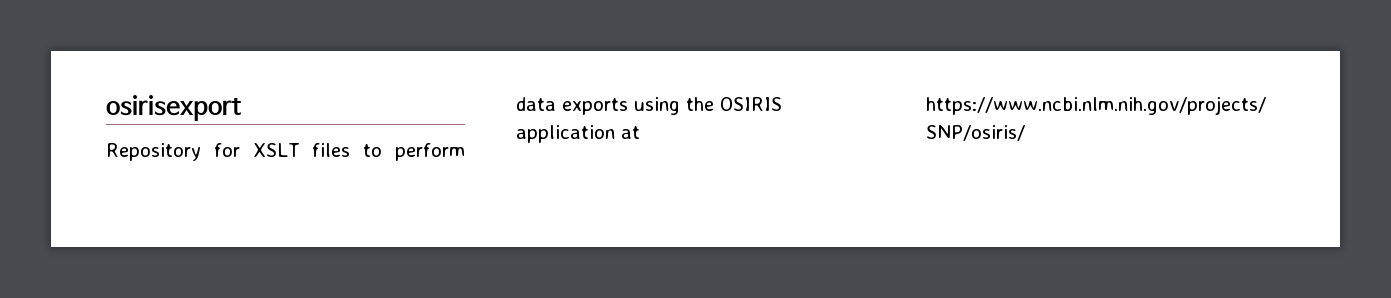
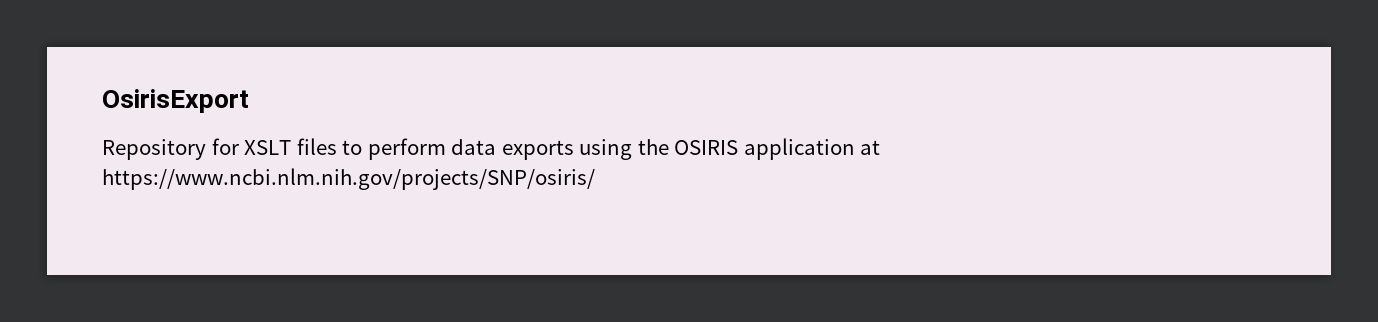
- osirisexport
+ OsirisExport

